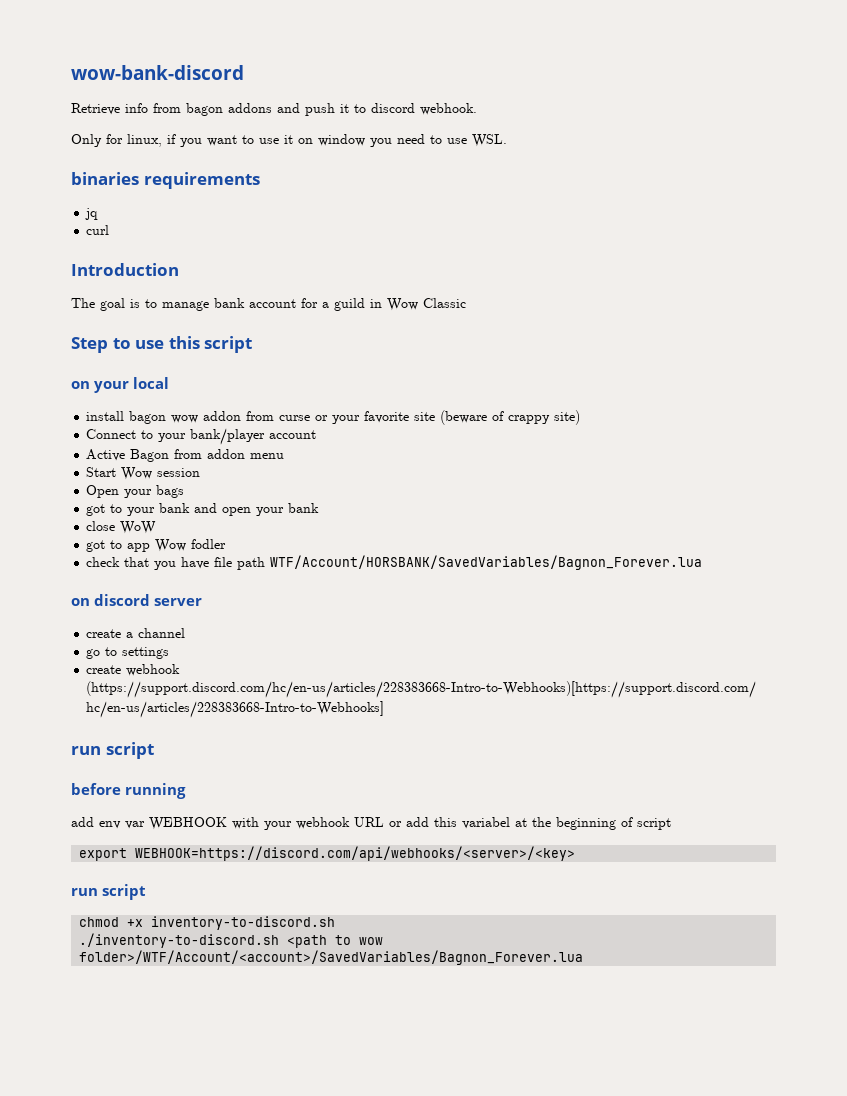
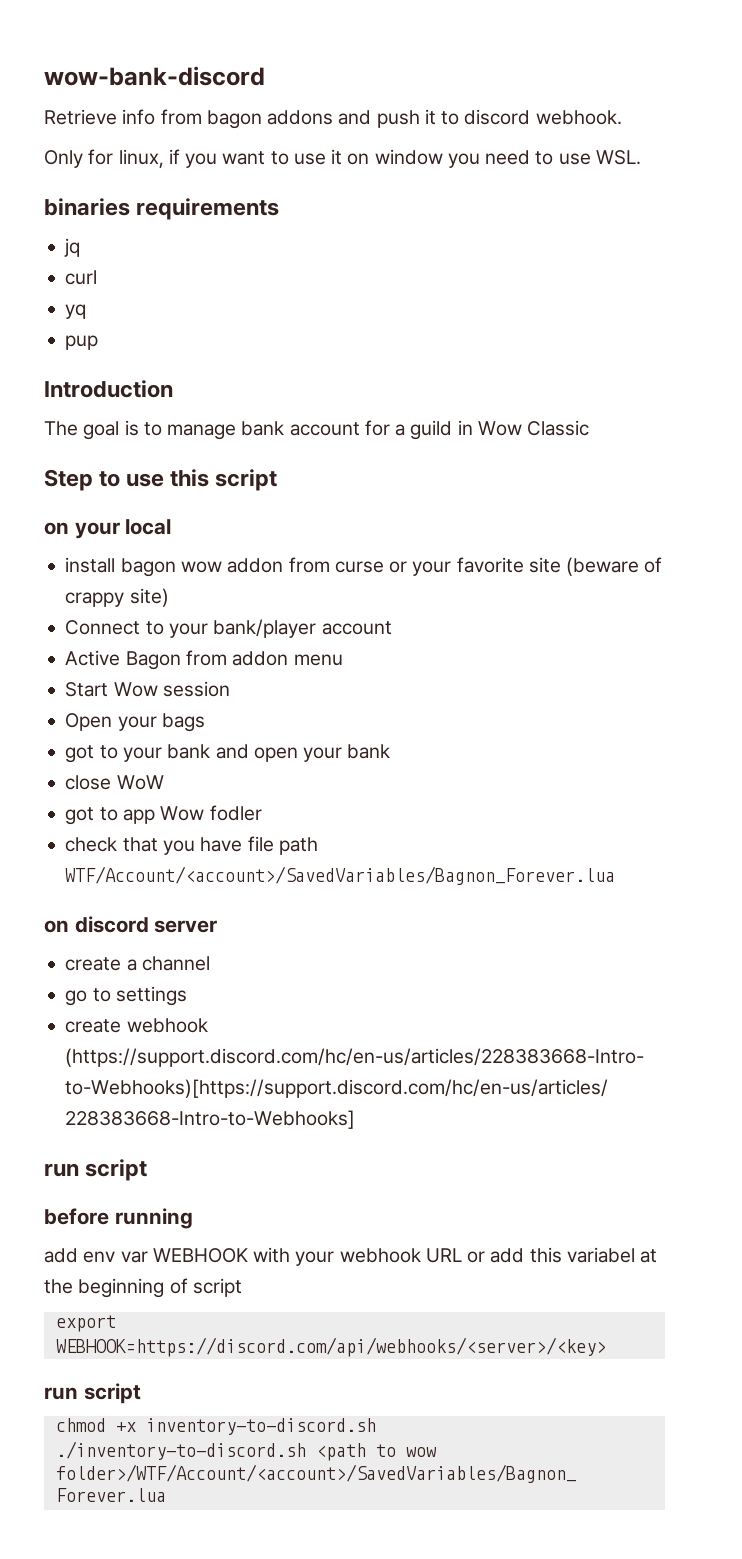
+ yq
+ pup
- check that you have file path WTF/Account/HORSBANK/SavedVariables/Bagnon_Forever.lua
+ check that you have file path WTF/Account/<account>/SavedVariables/Bagnon_Forever.lua

